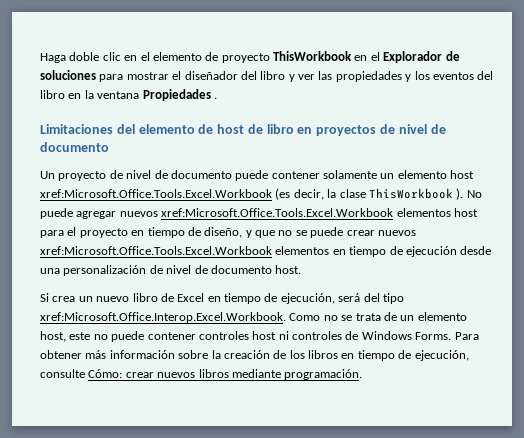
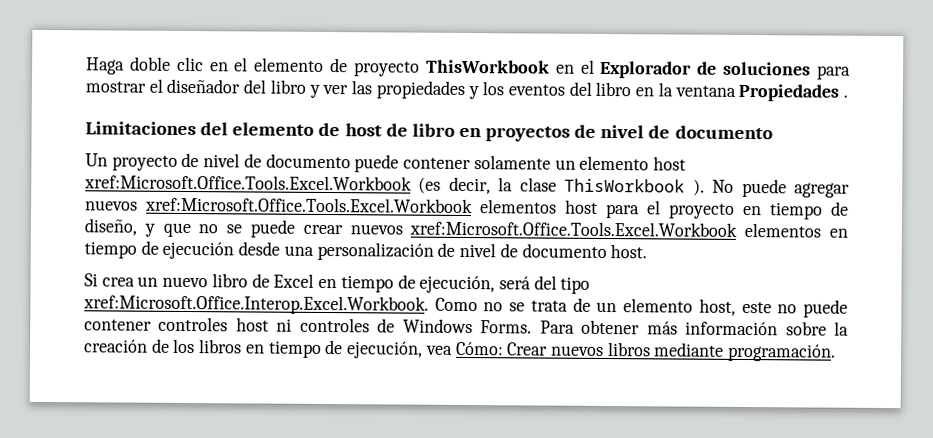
- Para obtener más información sobre la creación de los libros en tiempo de ejecución, consulte Cómo: crear nuevos libros mediante programación.
+ Para obtener más información sobre la creación de los libros en tiempo de ejecución, vea Cómo: Crear nuevos libros mediante programación.

